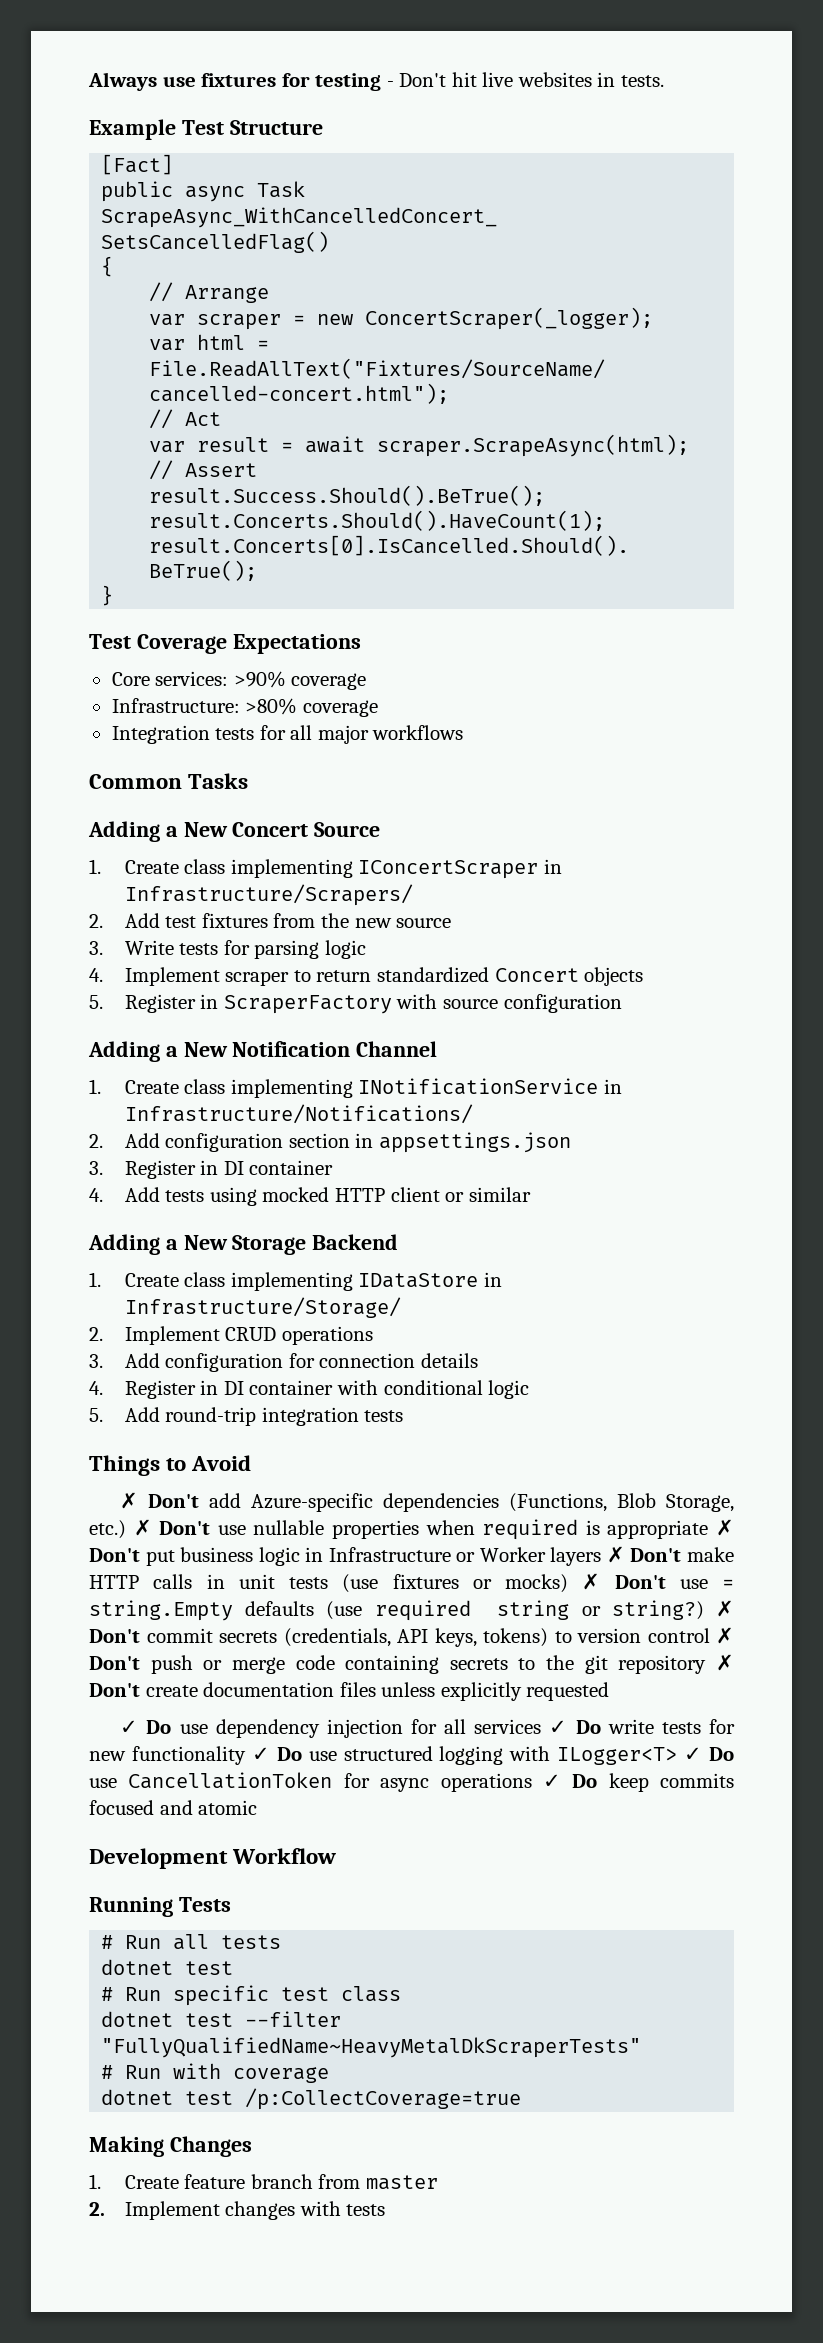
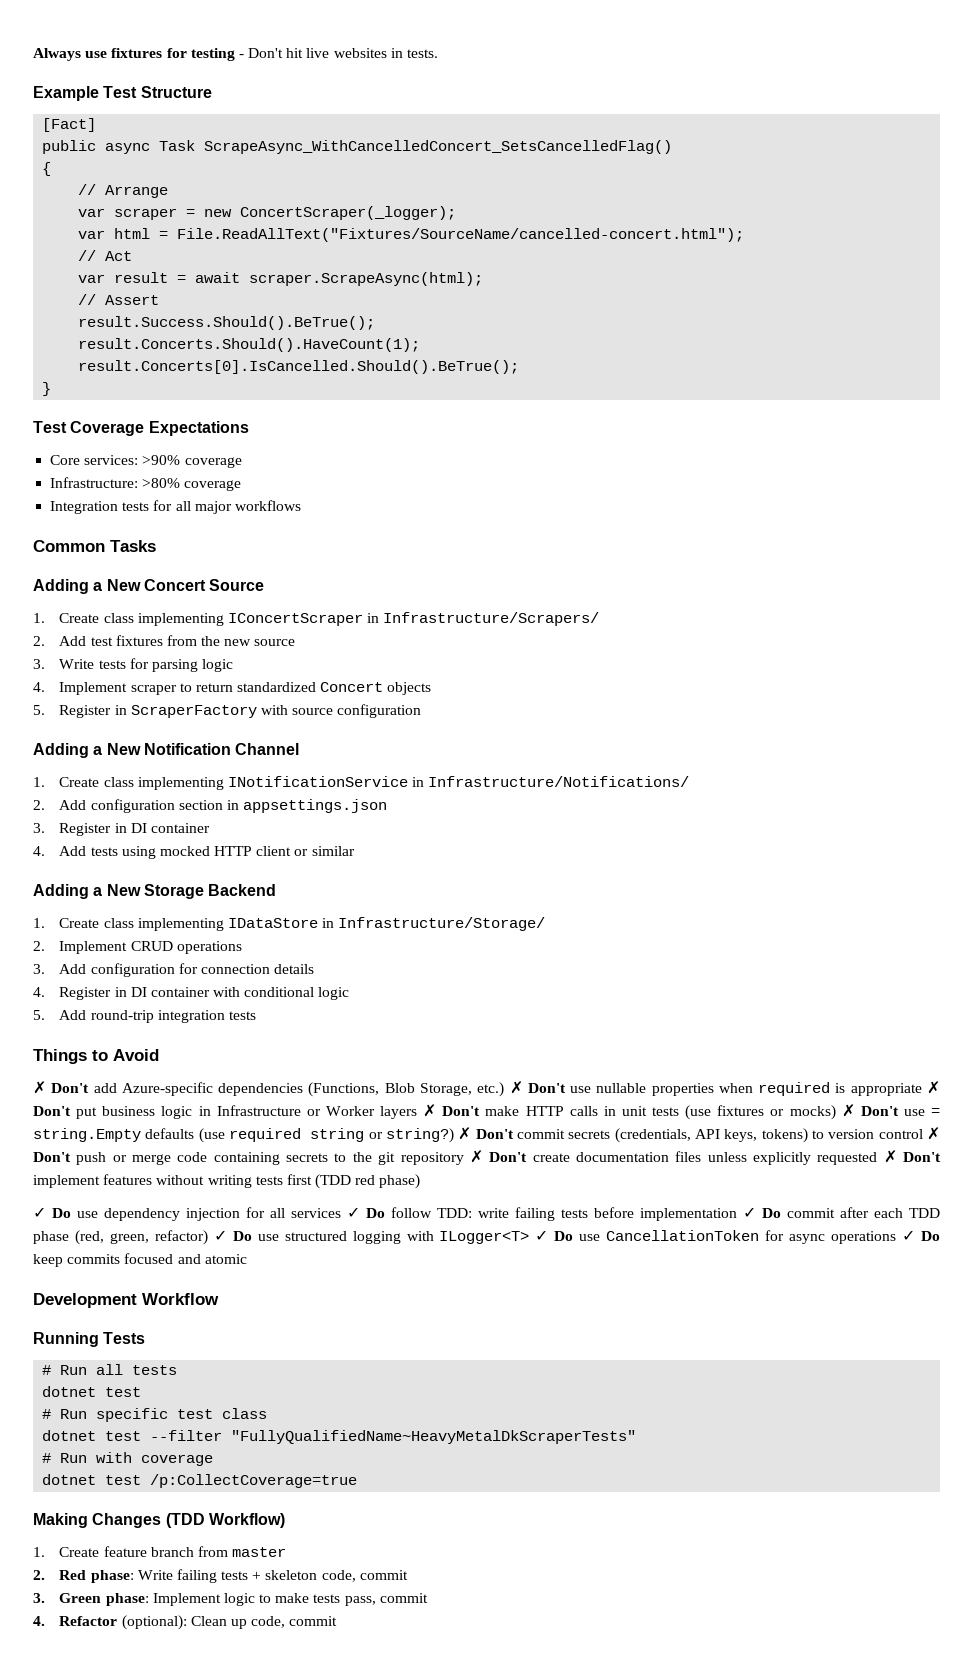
- ✗ Don't commit secrets (credentials, API keys, tokens) to version control ✗ Don't push or merge code containing secrets to the git repository ✗ Don't create documentation files unless explicitly requested
+ ✗ Don't commit secrets (credentials, API keys, tokens) to version control ✗ Don't push or merge code containing secrets to the git repository ✗ Don't create documentation files unless explicitly requested ✗ Don't implement features without writing tests first (TDD red phase)
- ✓ Do use dependency injection for all services ✓ Do write tests for new functionality ✓ Do use structured logging with ILogger<T> ✓ Do use CancellationToken for async operations ✓ Do keep commits focused and atomic
+ ✓ Do use dependency injection for all services ✓ Do follow TDD: write failing tests before implementation ✓ Do commit after each TDD phase (red, green, refactor) ✓ Do use structured logging with ILogger<T> ✓ Do use CancellationToken for async operations ✓ Do keep commits focused and atomic
- Making Changes
+ Making Changes (TDD Workflow)
- 2. Implement changes with tests
+ 2. Red phase: Write failing tests + skeleton code, commit
+ 3. Green phase: Implement logic to make tests pass, commit
+ 4. Refactor (optional): Clean up code, commit

